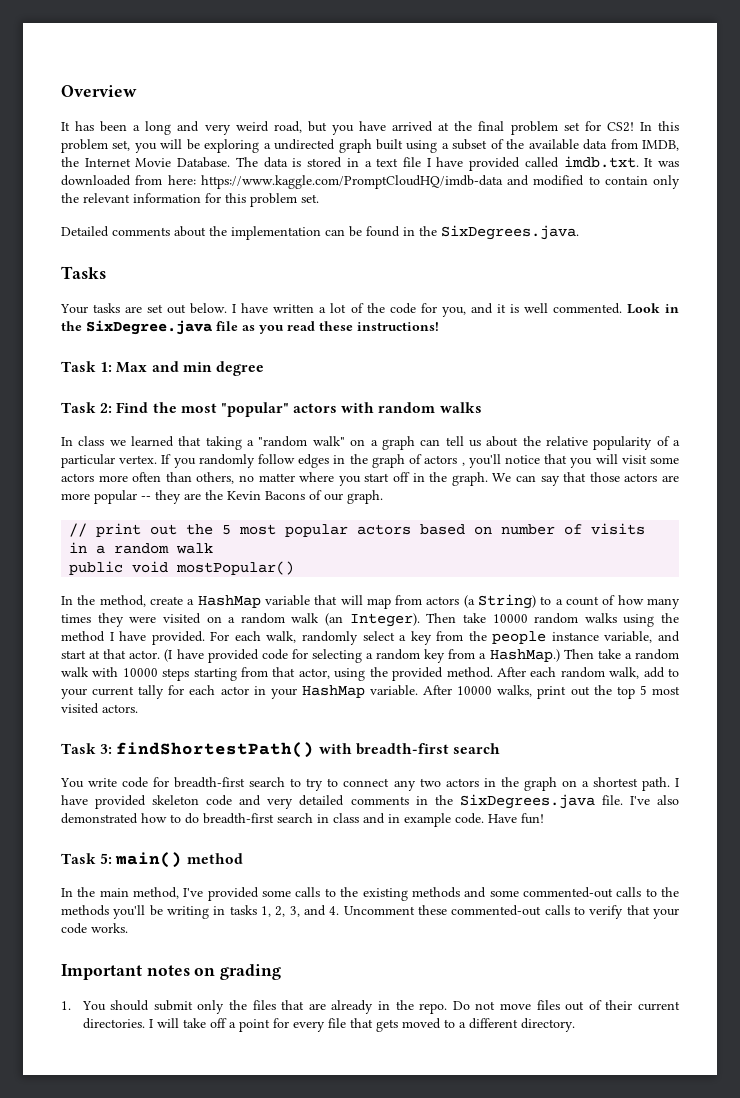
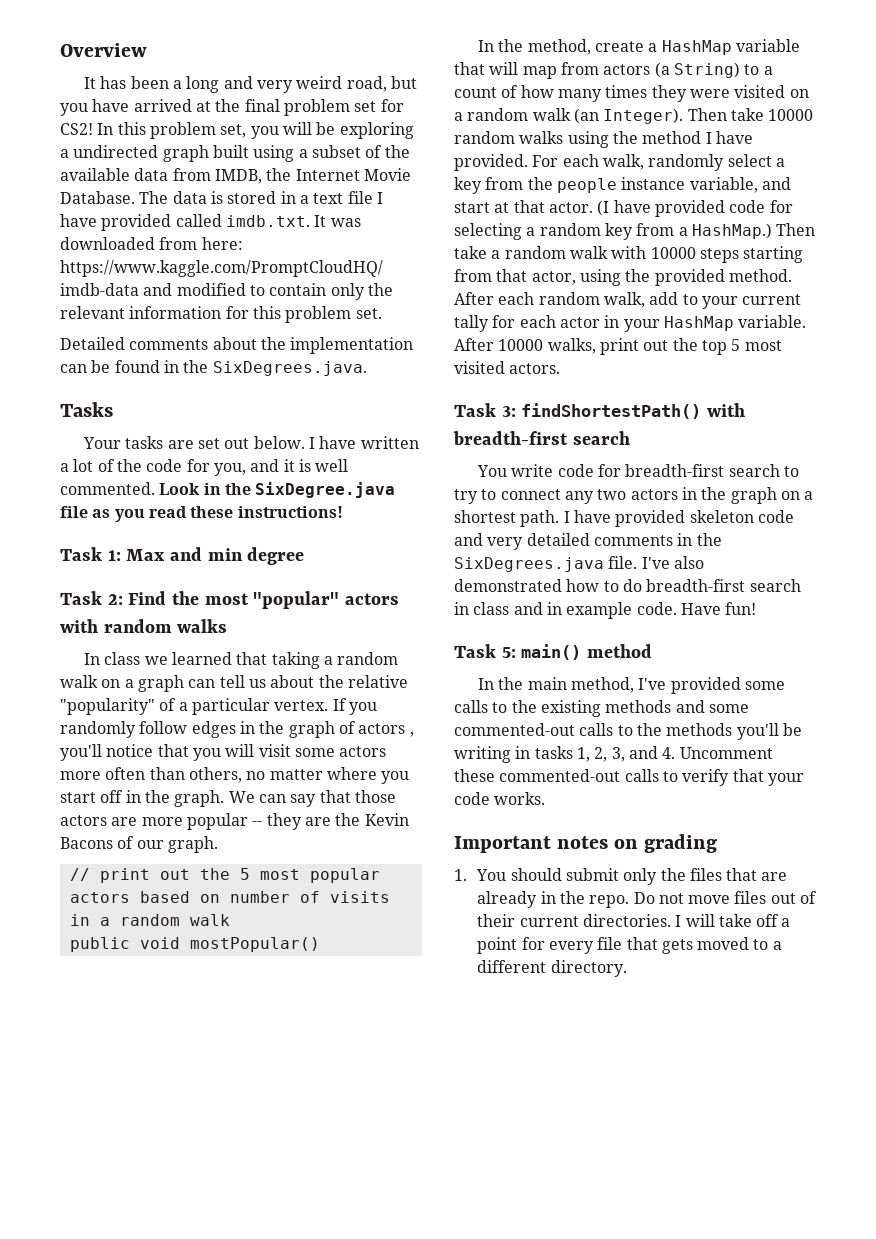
- In class we learned that taking a "random walk" on a graph can tell us about the relative popularity of a particular vertex.
+ In class we learned that taking a random walk on a graph can tell us about the relative "popularity" of a particular vertex.

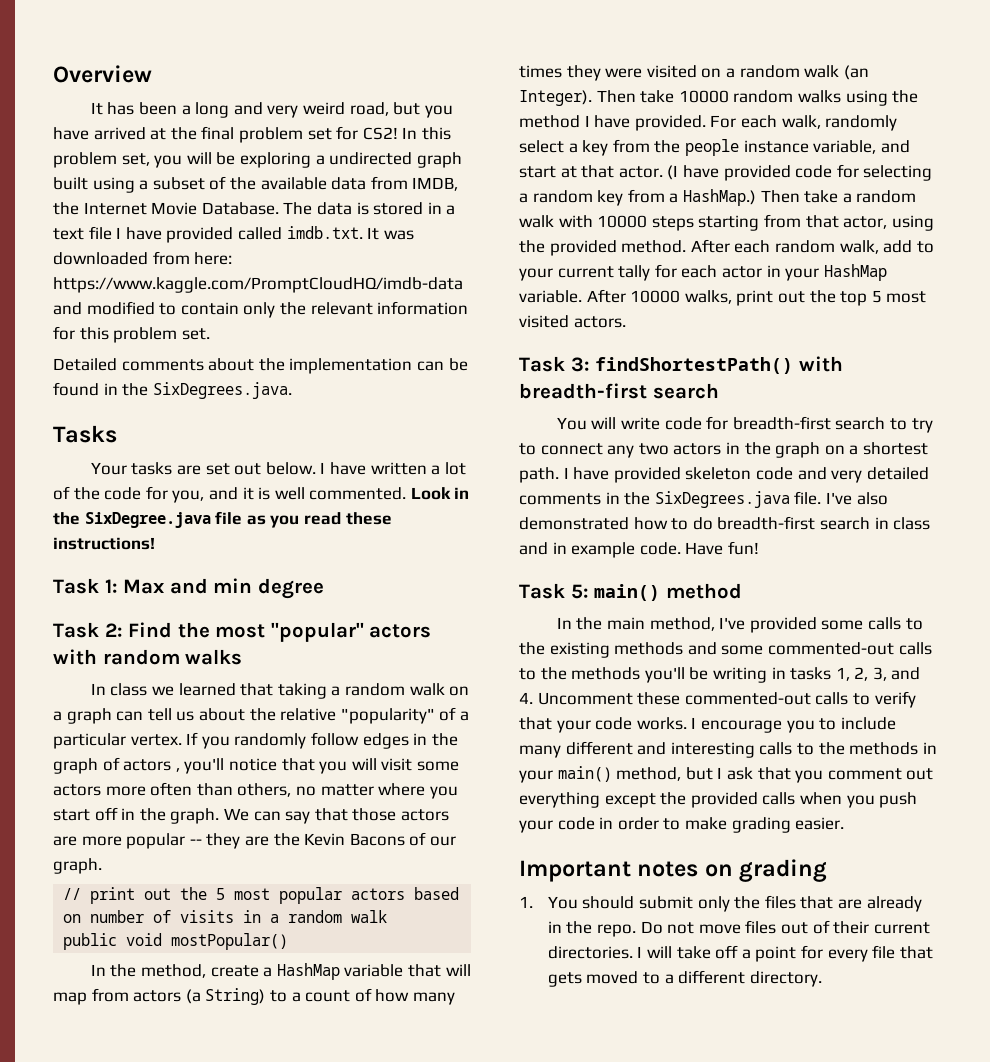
- You write code for breadth-first search to try to connect any two actors in the graph on a shortest path.
+ You will write code for breadth-first search to try to connect any two actors in the graph on a shortest path.
+ I encourage you to include many different and interesting calls to the methods in your main() method, but I ask that you comment out everything except the provided calls when you push your code in order to make grading easier.

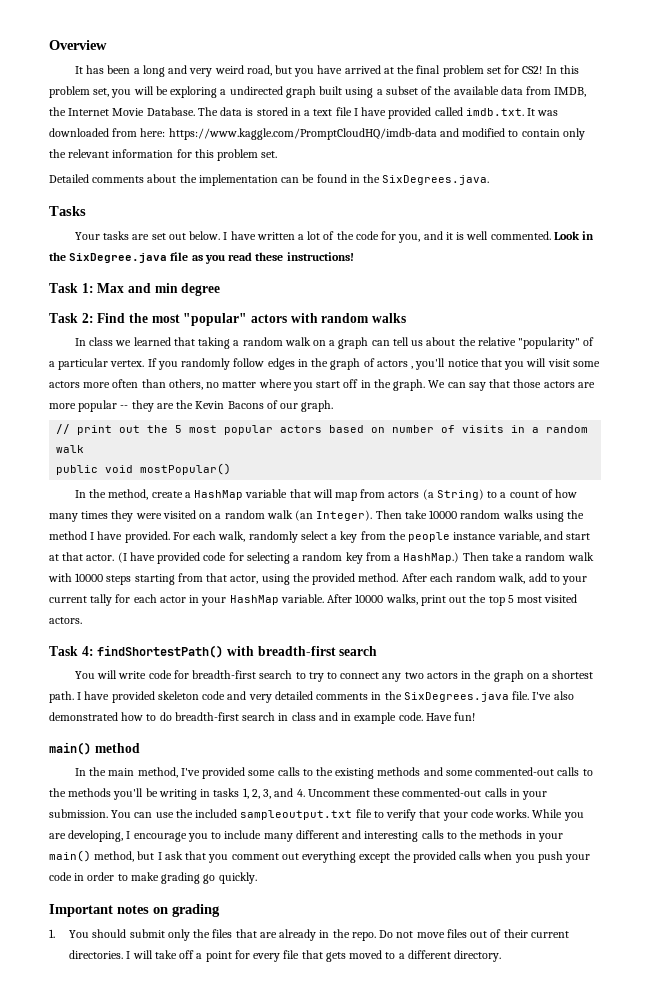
- Task 3: findShortestPath() with breadth-first search
+ Task 4: findShortestPath() with breadth-first search
- Task 5: main() method
+ main() method
- In the main method, I've provided some calls to the existing methods and some commented-out calls to the methods you'll be writing in tasks 1, 2, 3, and 4. Uncomment these commented-out calls to verify that your code works.
+ In the main method, I've provided some calls to the existing methods and some commented-out calls to the methods you'll be writing in tasks 1, 2, 3, and 4. Uncomment these commented-out calls in your submission. You can use the included sampleoutput.txt file to verify that your code works.
- I encourage you to include many different and interesting calls to the methods in your main() method, but I ask that you comment out everything except the provided calls when you push your code in order to make grading easier.
+ While you are developing, I encourage you to include many different and interesting calls to the methods in your main() method, but I ask that you comment out everything except the provided calls when you push your code in order to make grading go quickly.

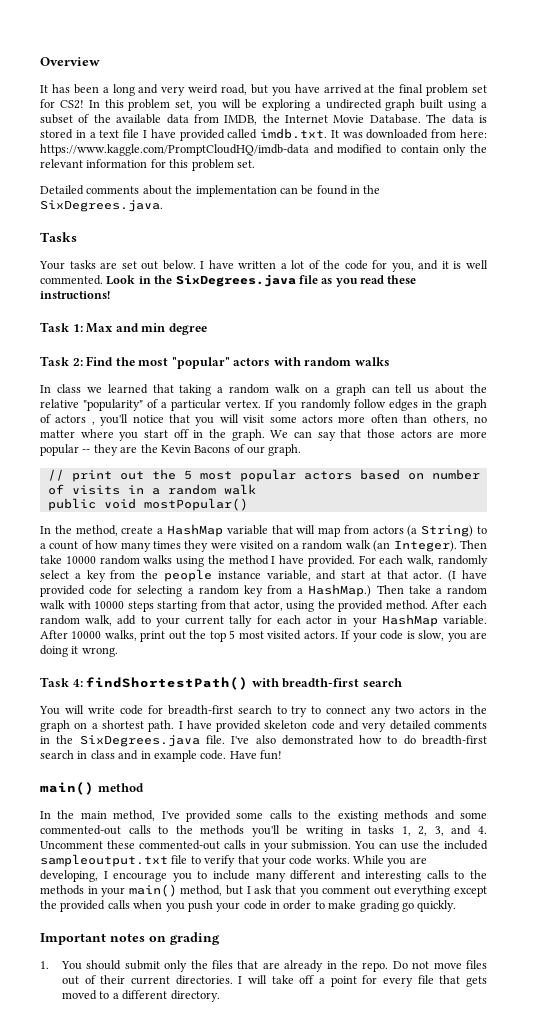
- Look in the SixDegree.java file as you read these instructions!
+ Look in the SixDegrees.java file as you read these instructions!
+ If your code is slow, you are doing it wrong.

